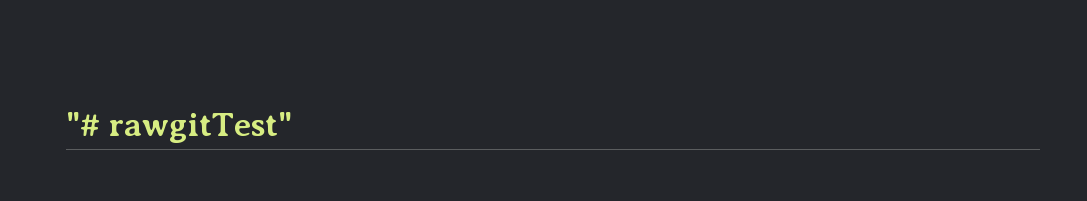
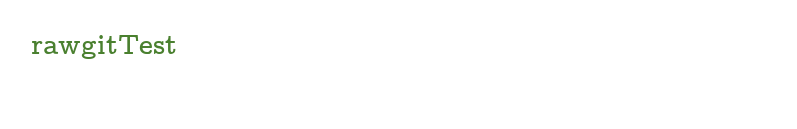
- "# rawgitTest"
+ rawgitTest

